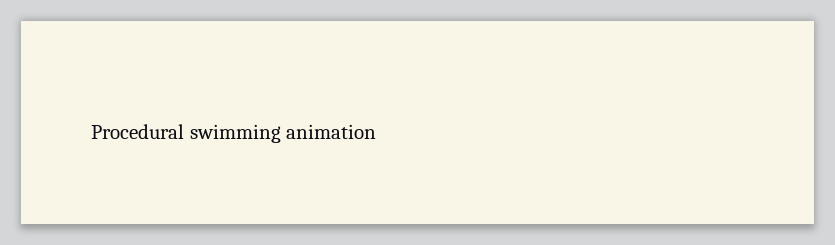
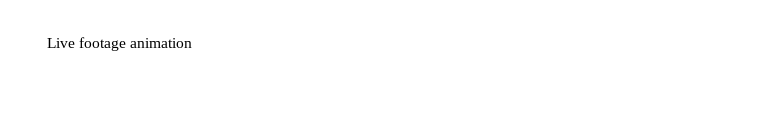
- Procedural swimming animation
+ Live footage animation

